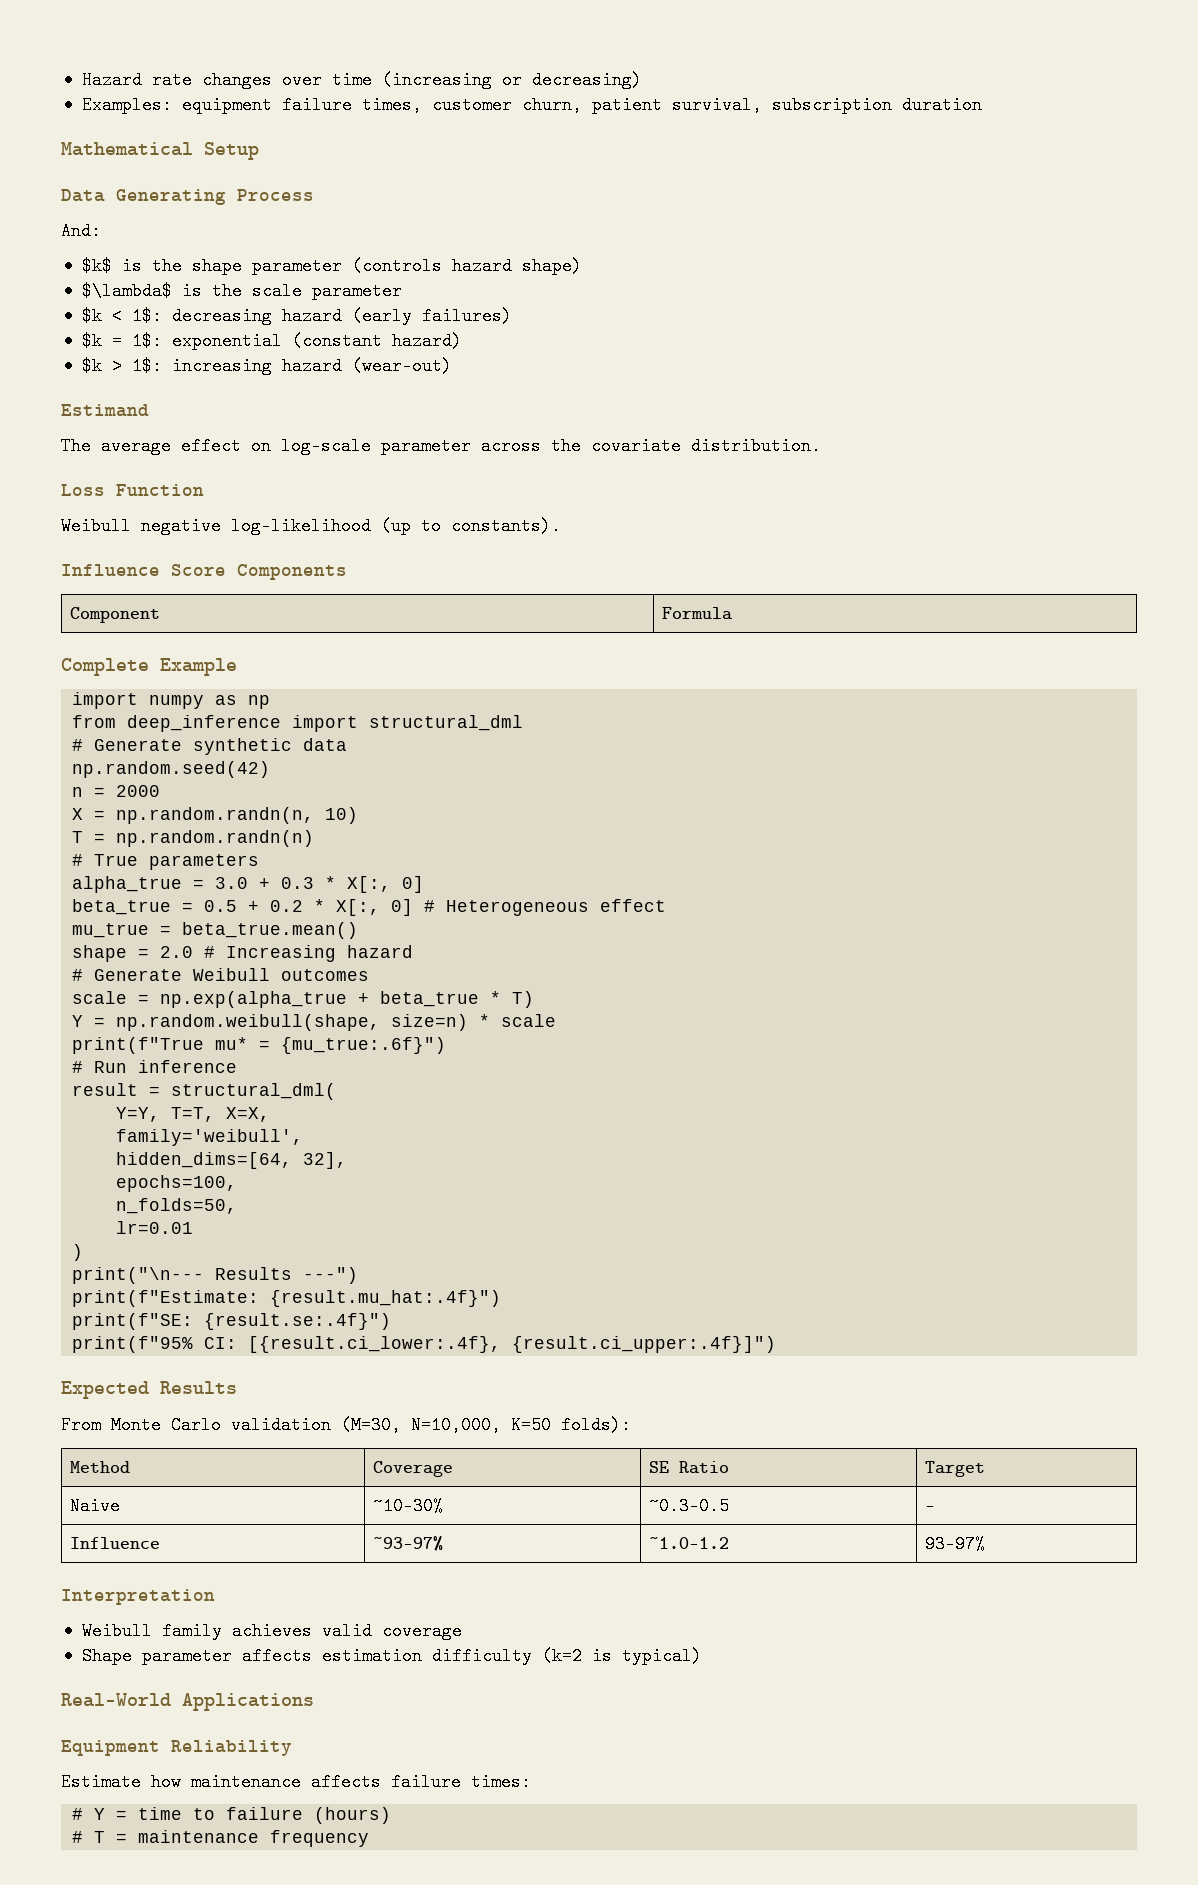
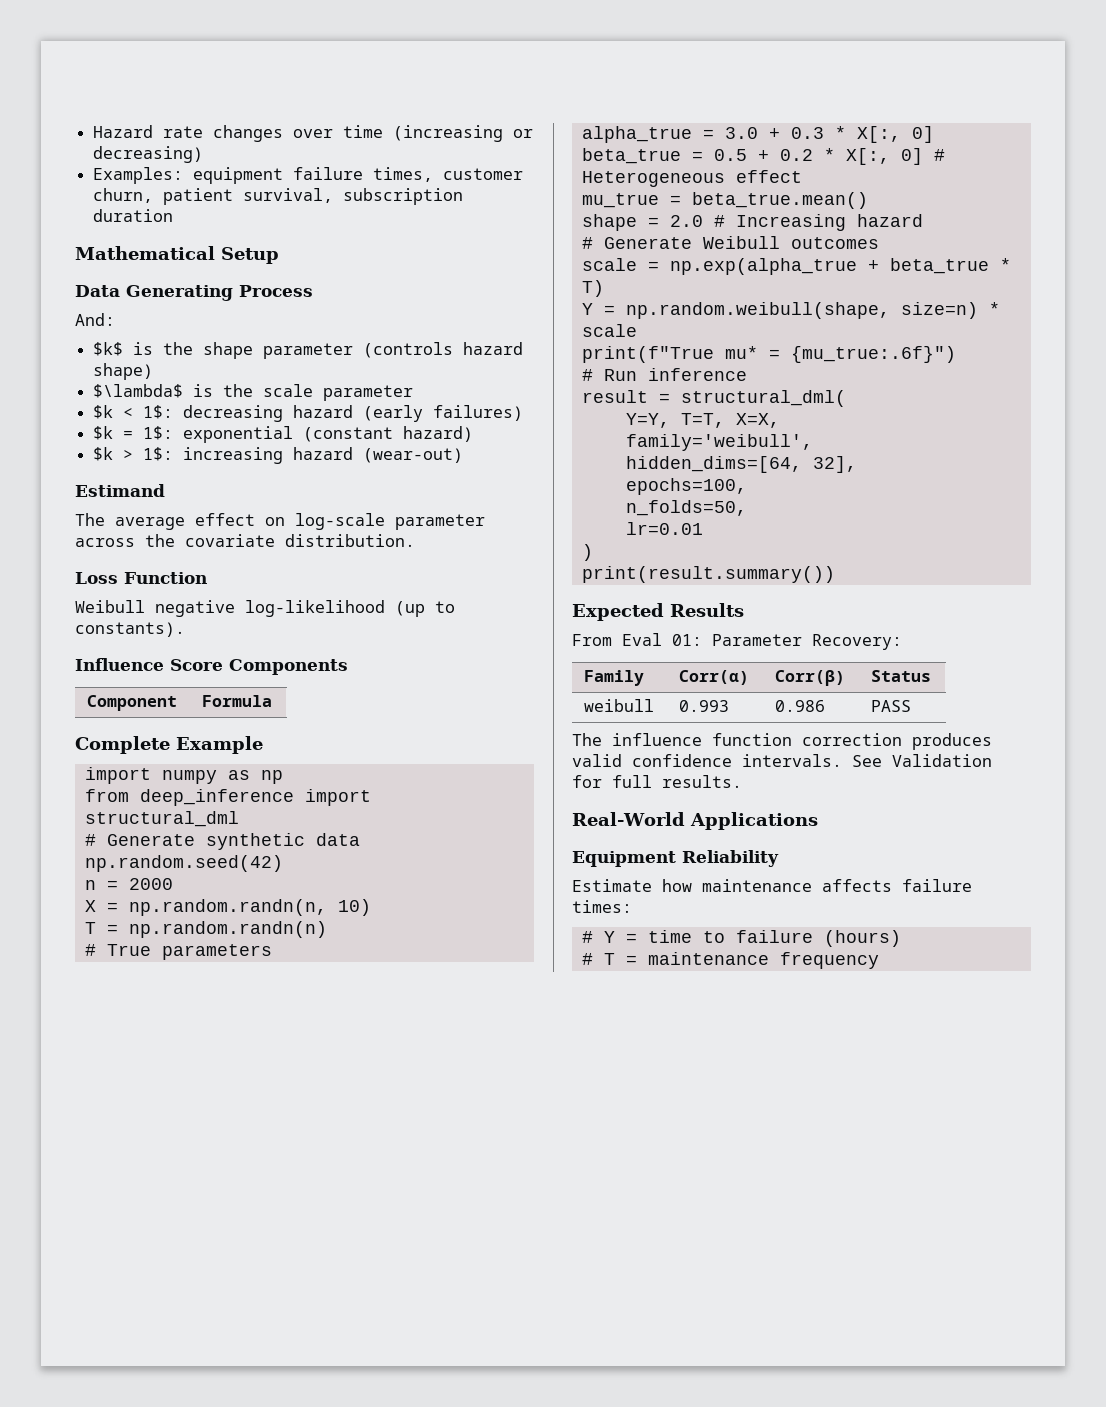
- print("\n--- Results ---")
- print(f"Estimate: {result.mu_hat:.4f}")
- print(f"SE: {result.se:.4f}")
- print(f"95% CI: [{result.ci_lower:.4f}, {result.ci_upper:.4f}]")
+ print(result.summary())
  Expected Results
- From Monte Carlo validation (M=30, N=10,000, K=50 folds):
- Method | Coverage | SE Ratio | Target
- Naive | ~10-30% | ~0.3-0.5 | —
- Influence | ~93-97% | ~1.0-1.2 | 93-97%
- Interpretation
- Weibull family achieves valid coverage
- Shape parameter affects estimation difficulty (k=2 is typical)
+ From Eval 01: Parameter Recovery:
+ Family | Corr(α) | Corr(β) | Status
+ weibull | 0.993 | 0.986 | PASS
+ The influence function correction produces valid confidence intervals. See Validation for full results.

